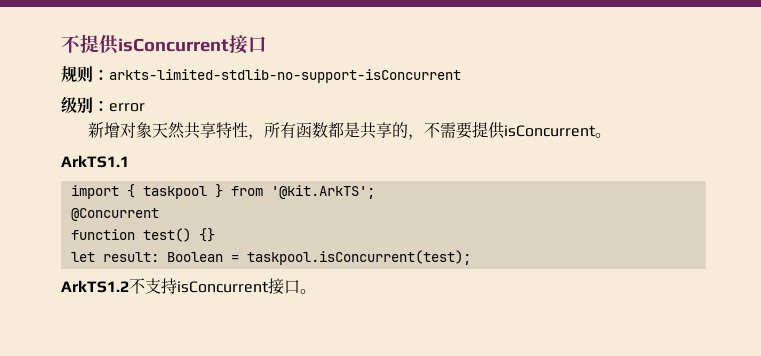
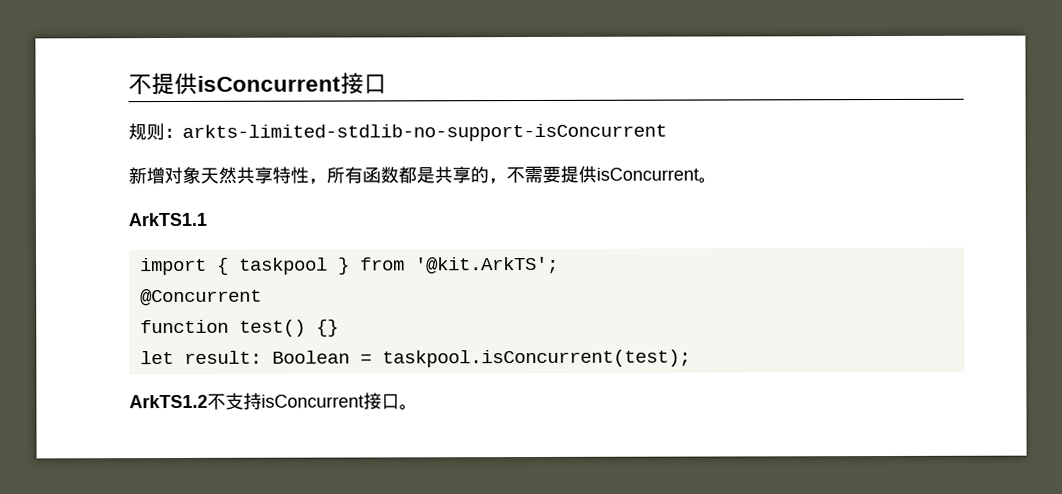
- 级别：error

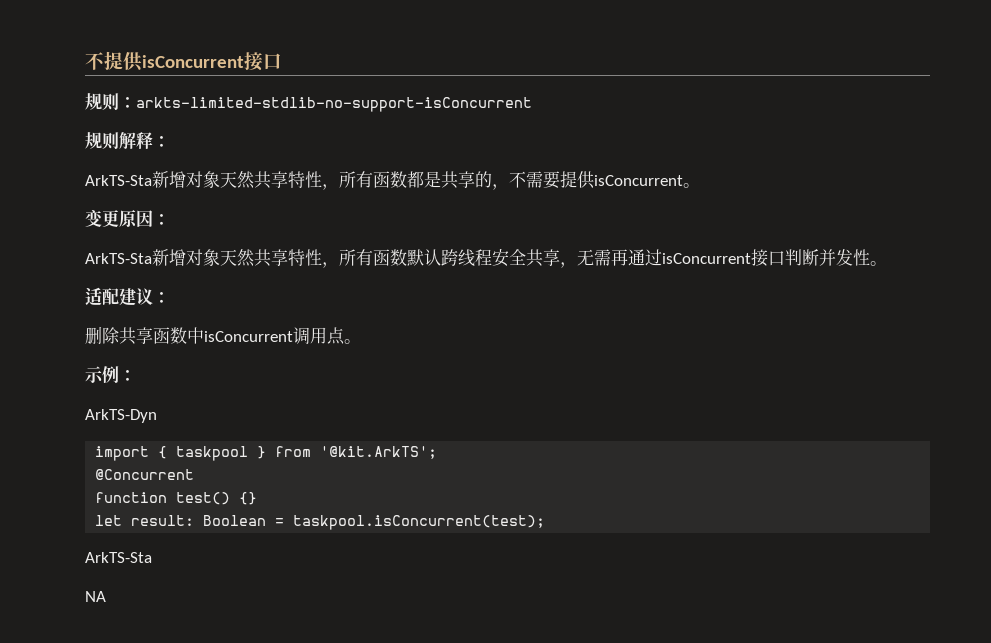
- 新增对象天然共享特性，所有函数都是共享的，不需要提供isConcurrent。
+ 规则解释：
+ ArkTS-Sta新增对象天然共享特性，所有函数都是共享的，不需要提供isConcurrent。
- ArkTS1.1
+ 变更原因：
+ ArkTS-Sta新增对象天然共享特性，所有函数默认跨线程安全共享，无需再通过isConcurrent接口判断并发性。
+ 适配建议：
+ 删除共享函数中isConcurrent调用点。
+ 示例：
+ ArkTS-Dyn
  let result: Boolean = taskpool.isConcurrent(test);
- ArkTS1.2不支持isConcurrent接口。
+ ArkTS-Sta
+ NA

